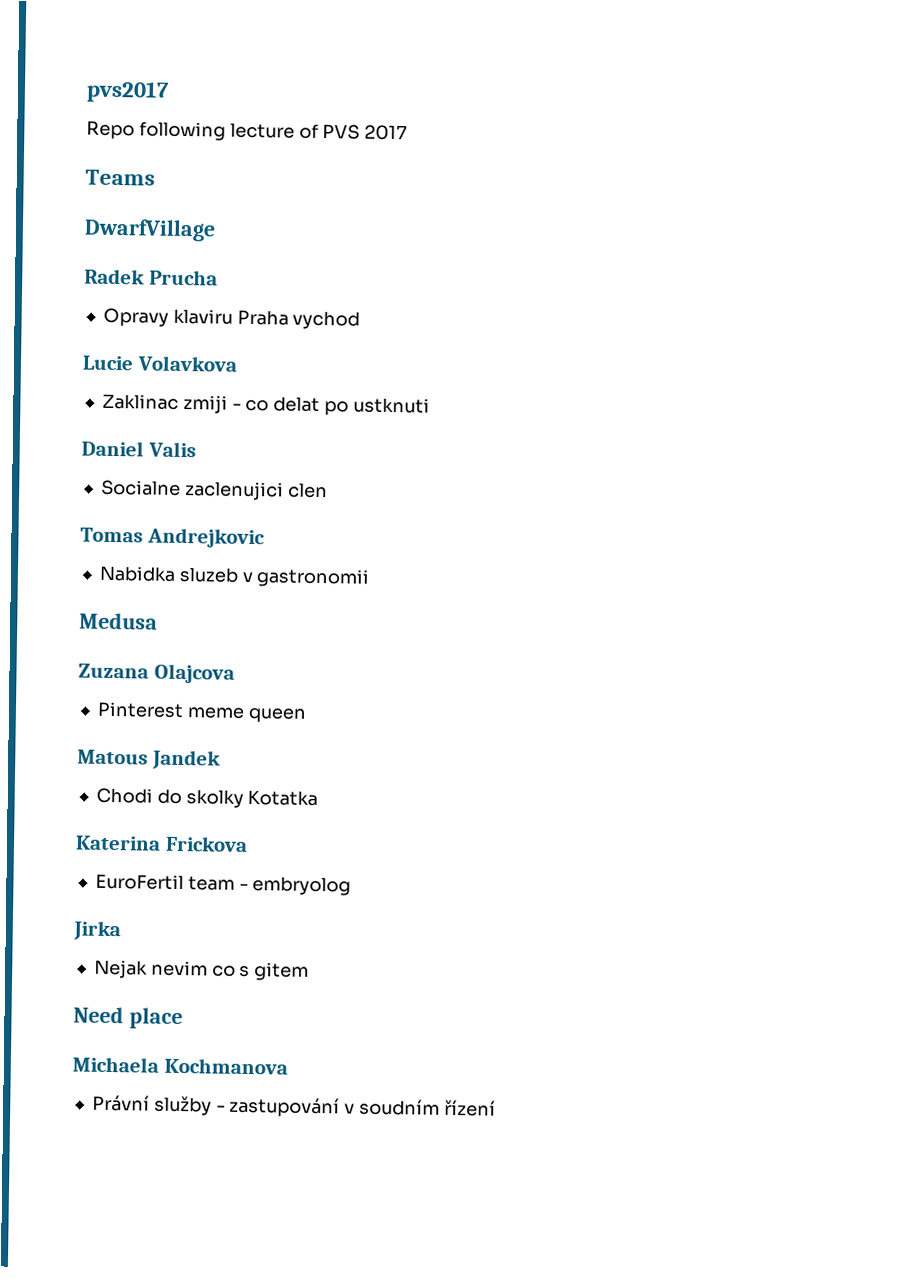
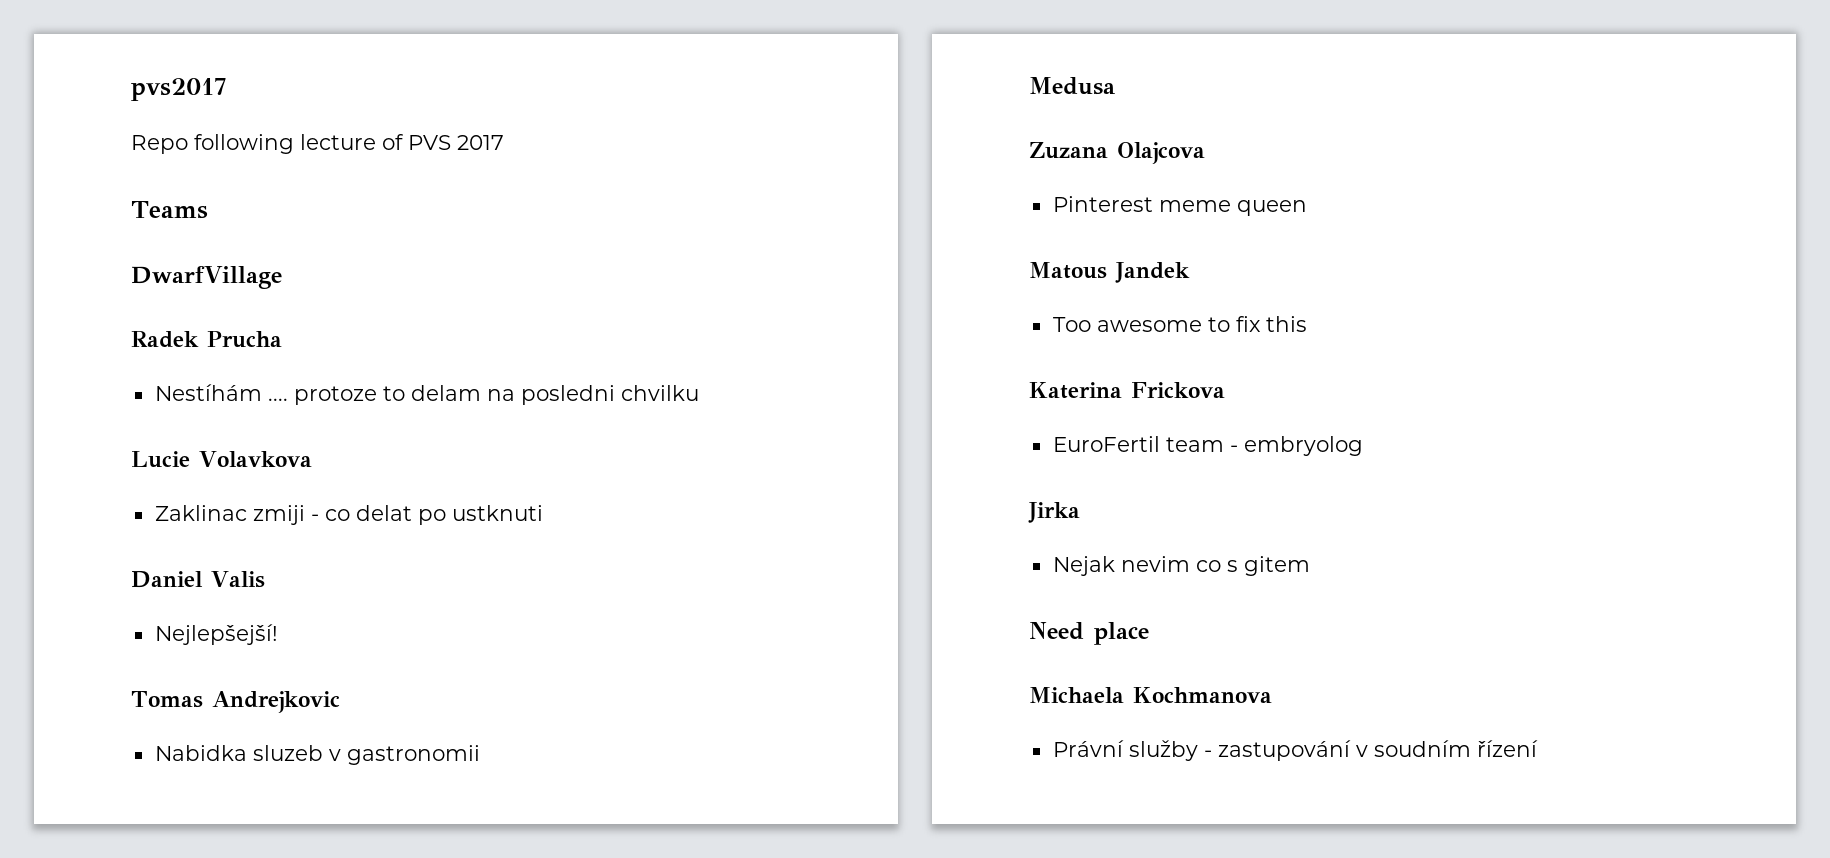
- Opravy klaviru Praha vychod
+ Nestíhám .... protoze to delam na posledni chvilku
- Socialne zaclenujici clen
+ Nejlepšejší!
- Chodi do skolky Kotatka
+ Too awesome to fix this

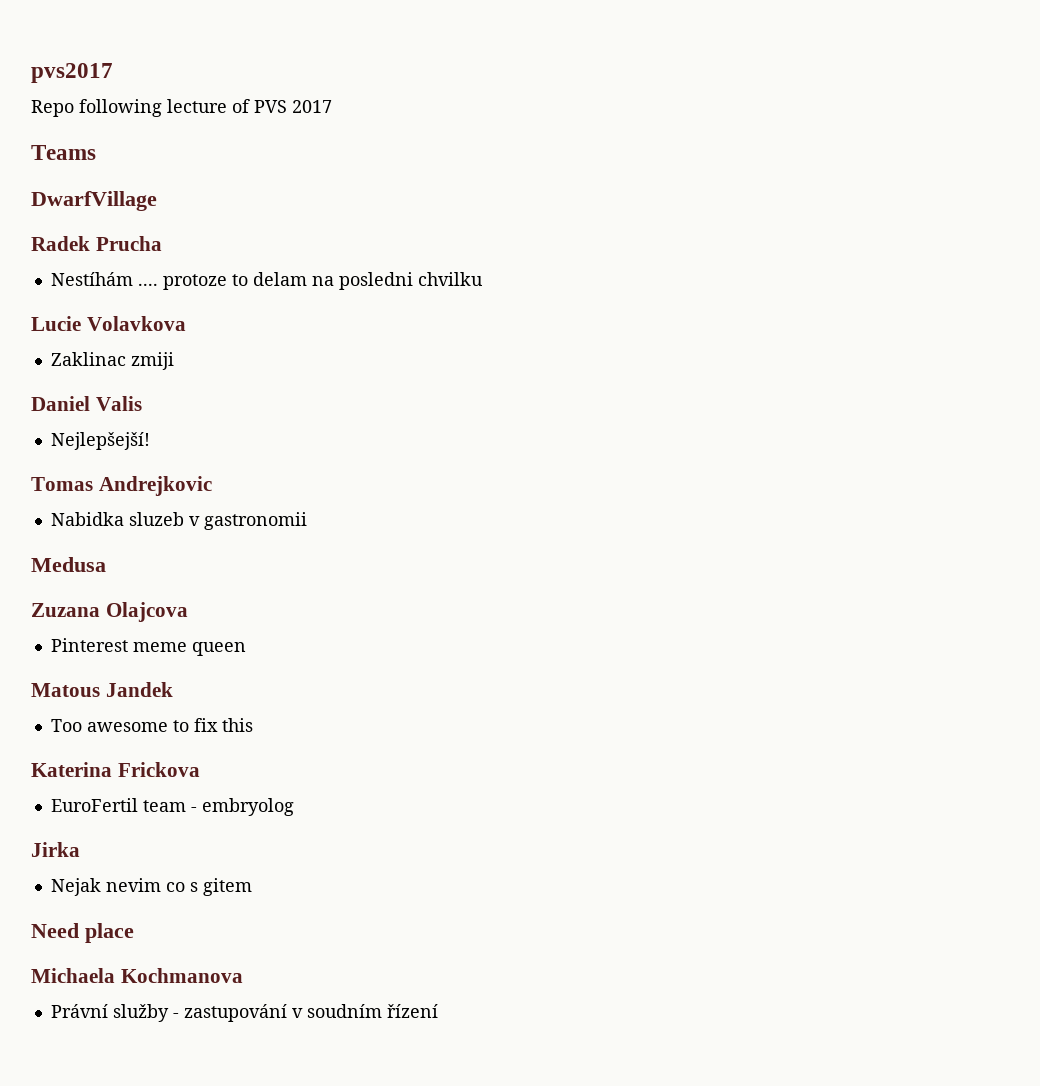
- Zaklinac zmiji - co delat po ustknuti
+ Zaklinac zmiji

